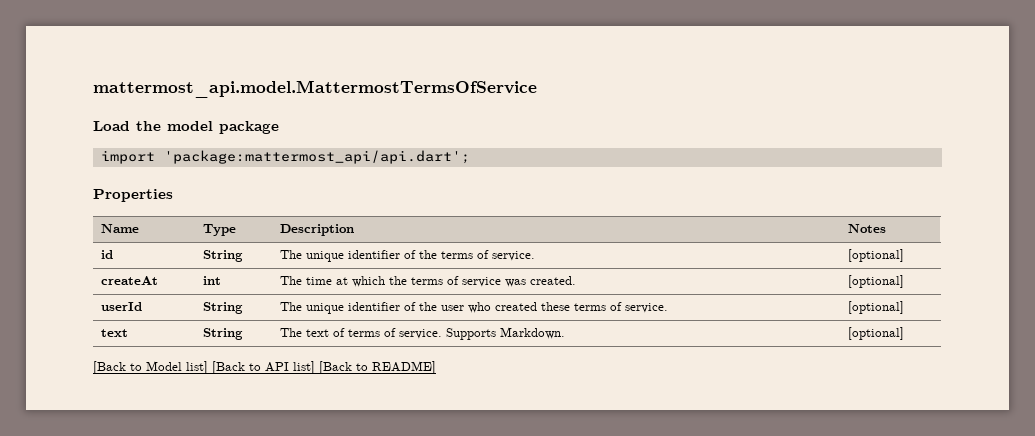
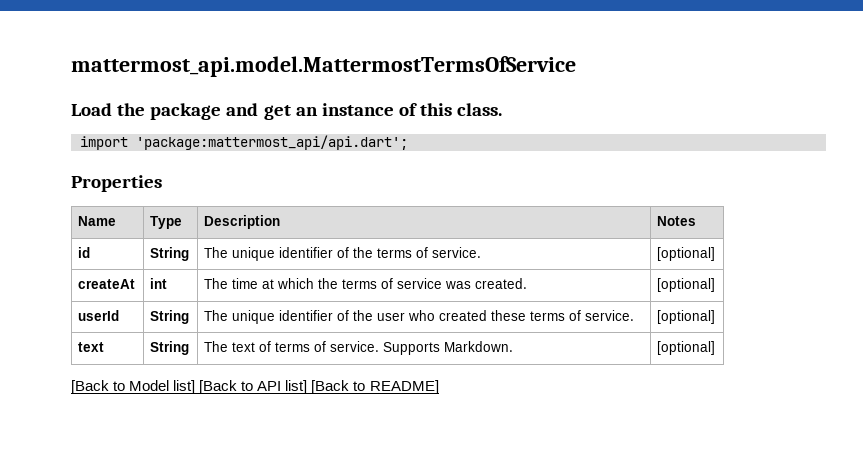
- Load the model package
+ Load the package and get an instance of this class.

